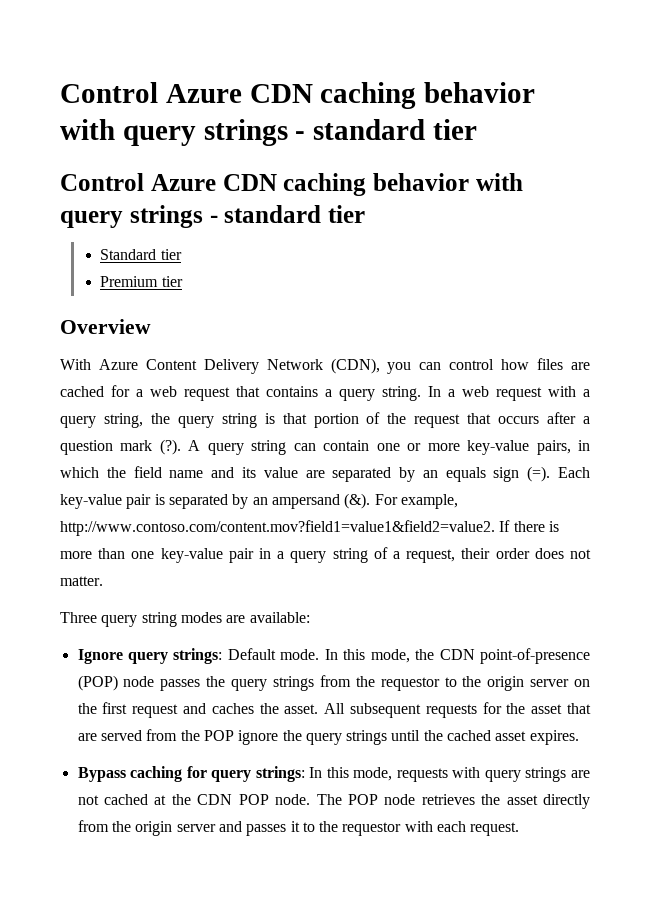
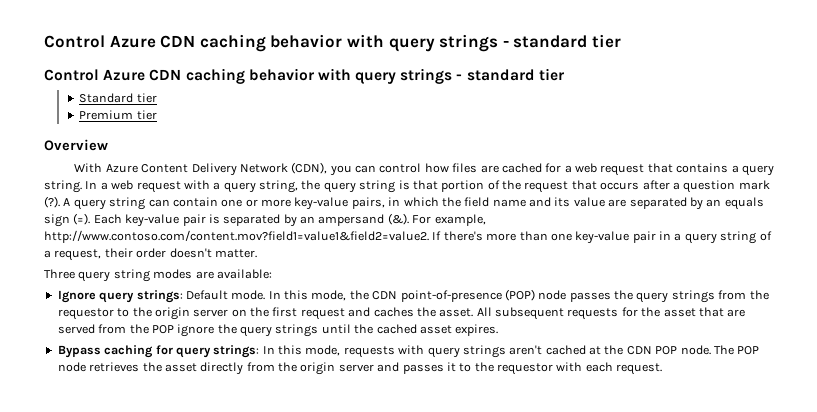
- For example, http://www.contoso.com/content.mov?field1=value1&field2=value2. If there is more than one key-value pair in a query string of a request, their order does not matter.
+ For example, http://www.contoso.com/content.mov?field1=value1&field2=value2. If there's more than one key-value pair in a query string of a request, their order doesn't matter.
- Bypass caching for query strings: In this mode, requests with query strings are not cached at the CDN POP node.
+ Bypass caching for query strings: In this mode, requests with query strings aren't cached at the CDN POP node.

